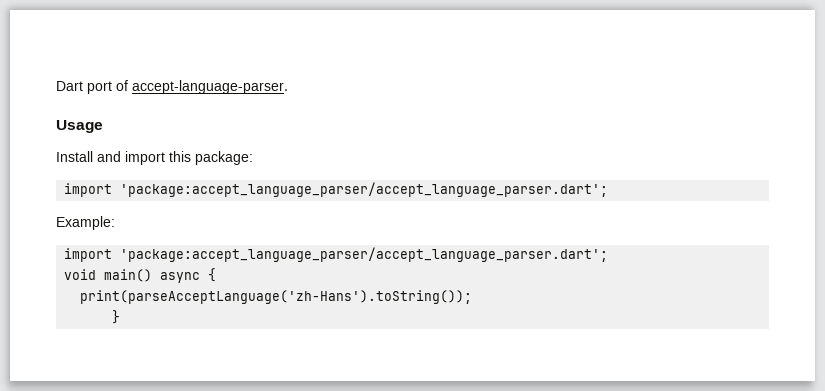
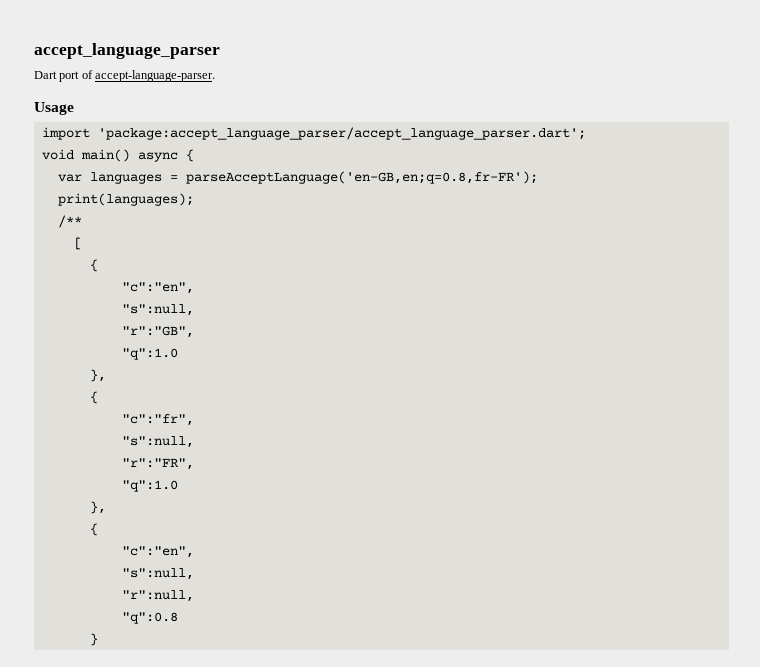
+ accept_language_parser
- Install and import this package:
- import 'package:accept_language_parser/accept_language_parser.dart';
- Example:
- print(parseAcceptLanguage('zh-Hans').toString());
+ var languages = parseAcceptLanguage('en-GB,en;q=0.8,fr-FR');
+ print(languages);
+ /**
+ [
+ {
+ "c":"en",
+ "s":null,
+ "r":"GB",
+ "q":1.0
+ },
+ {
+ "c":"fr",
+ "s":null,
+ "r":"FR",
+ "q":1.0
+ },
+ {
+ "c":"en",
+ "s":null,
+ "r":null,
+ "q":0.8

